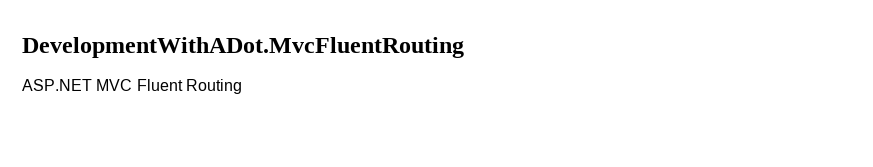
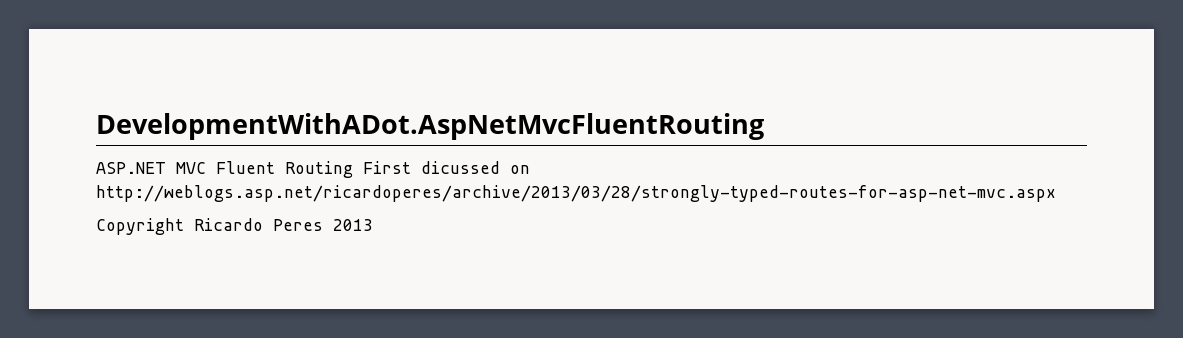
- DevelopmentWithADot.MvcFluentRouting
+ DevelopmentWithADot.AspNetMvcFluentRouting
- ASP.NET MVC Fluent Routing
+ ASP.NET MVC Fluent Routing First dicussed on http://weblogs.asp.net/ricardoperes/archive/2013/03/28/strongly-typed-routes-for-asp-net-mvc.aspx
+ Copyright Ricardo Peres 2013

